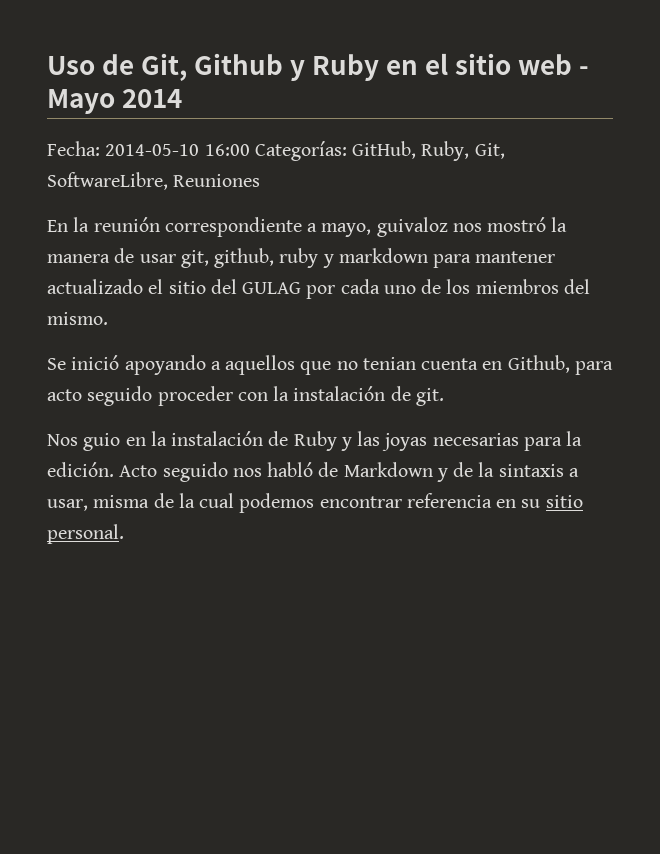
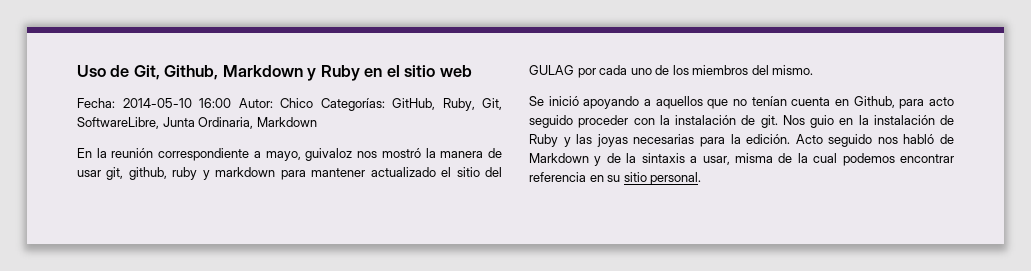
- Uso de Git, Github y Ruby en el sitio web - Mayo 2014
+ Uso de Git, Github, Markdown y Ruby en el sitio web
- Fecha: 2014-05-10 16:00 Categorías: GitHub, Ruby, Git, SoftwareLibre, Reuniones
+ Fecha: 2014-05-10 16:00 Autor: Chico Categorías: GitHub, Ruby, Git, SoftwareLibre, Junta Ordinaria, Markdown
- Se inició apoyando a aquellos que no tenian cuenta en Github, para acto seguido proceder con la instalación de git.
- Nos guio en la instalación de Ruby y las joyas necesarias para la edición.
+ Se inició apoyando a aquellos que no tenían cuenta en Github, para acto seguido proceder con la instalación de git. Nos guio en la instalación de Ruby y las joyas necesarias para la edición.

